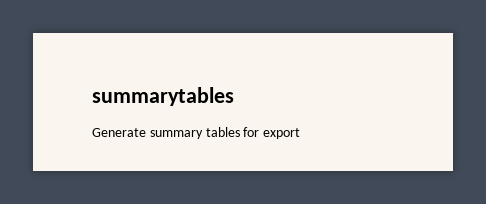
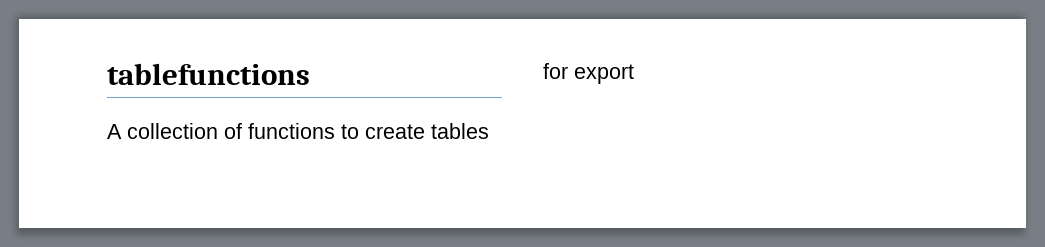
- summarytables
- Generate summary tables for export
+ tablefunctions
+ A collection of functions to create tables for export

